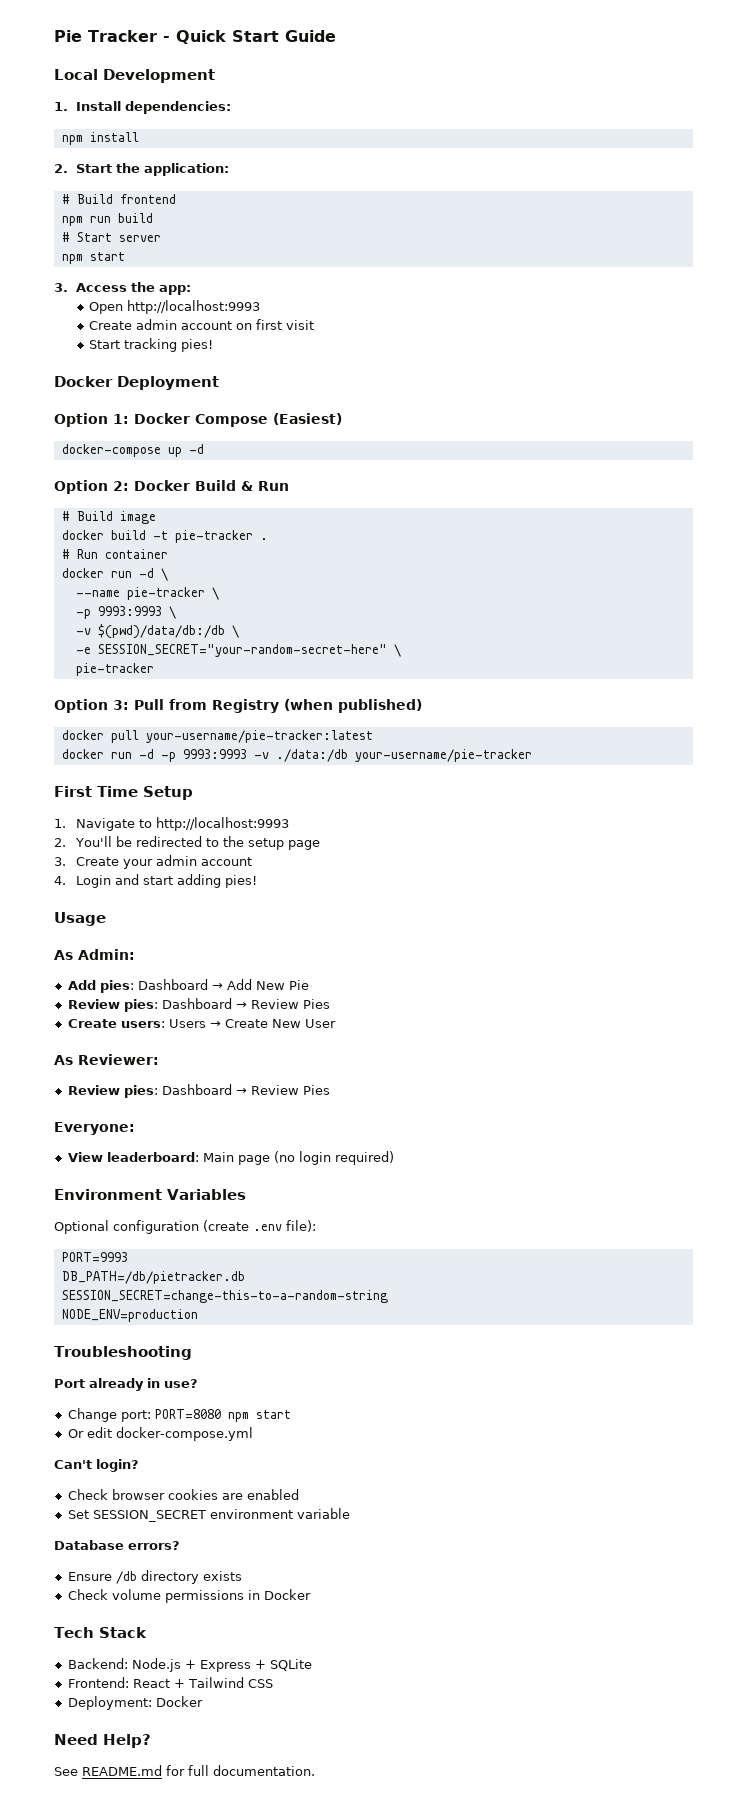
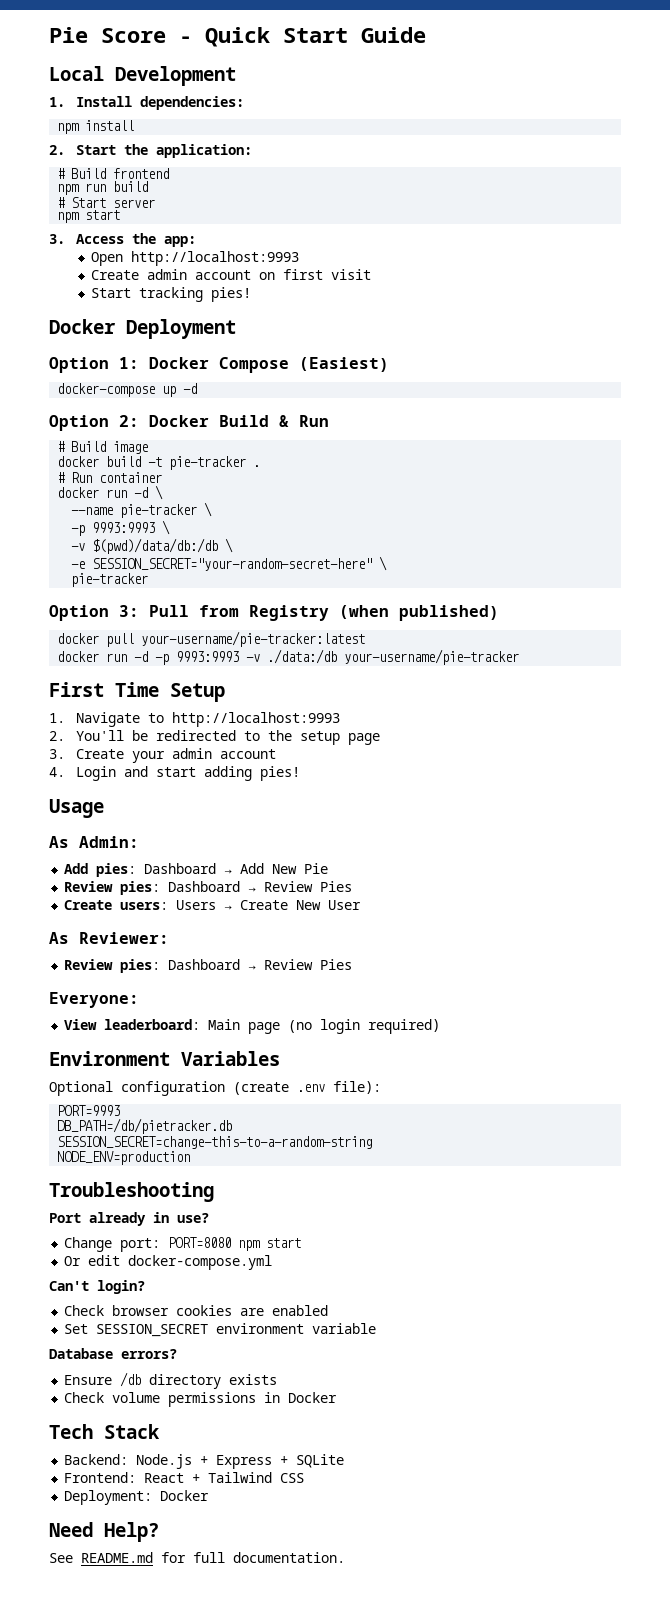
- Pie Tracker - Quick Start Guide
+ Pie Score - Quick Start Guide

